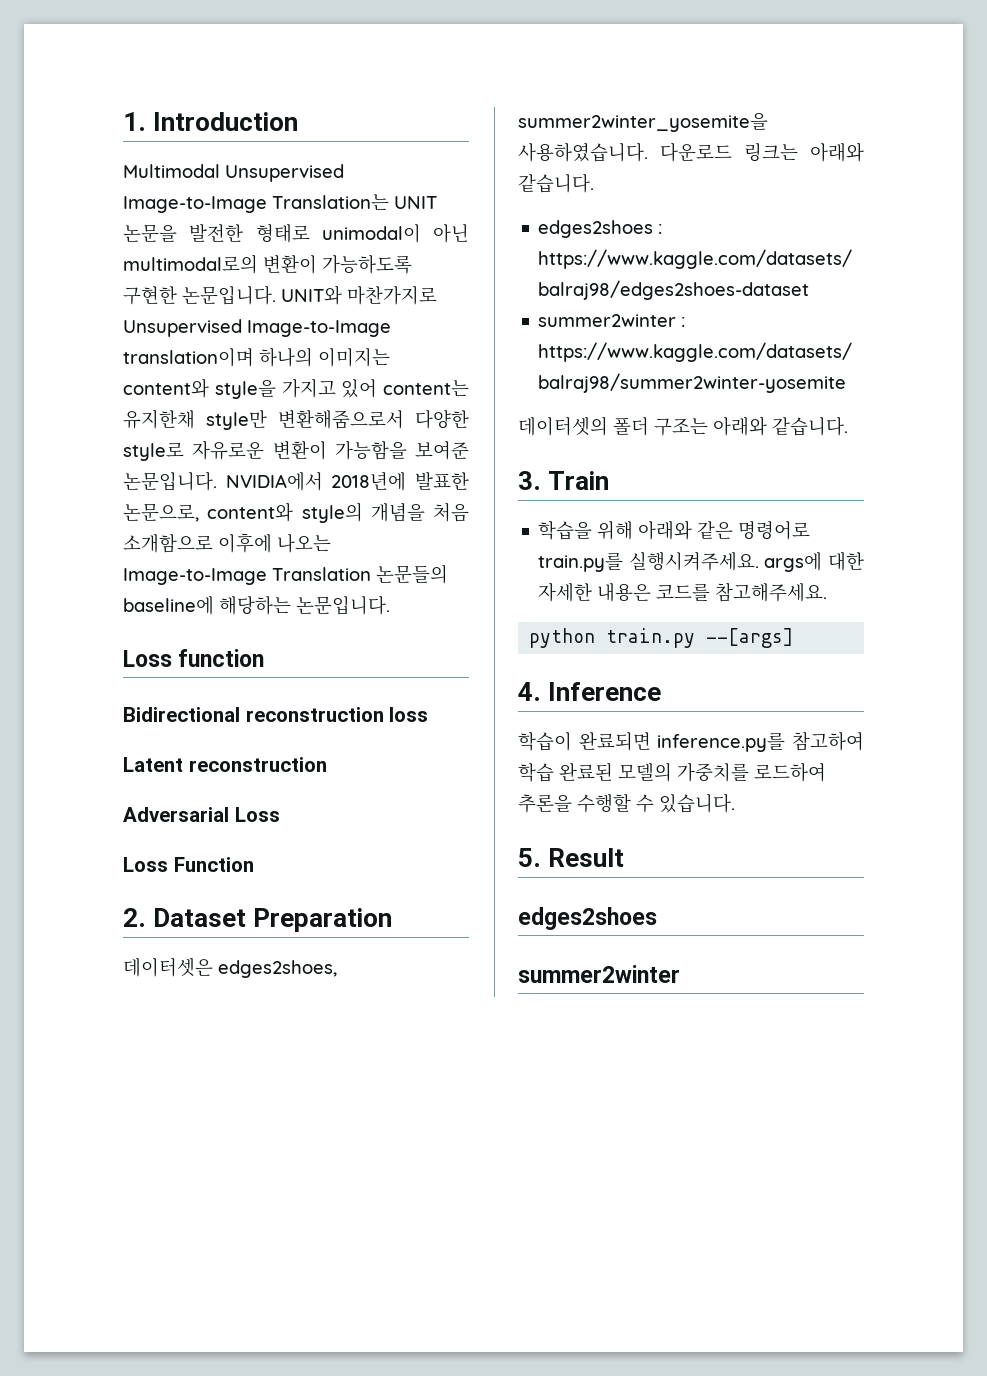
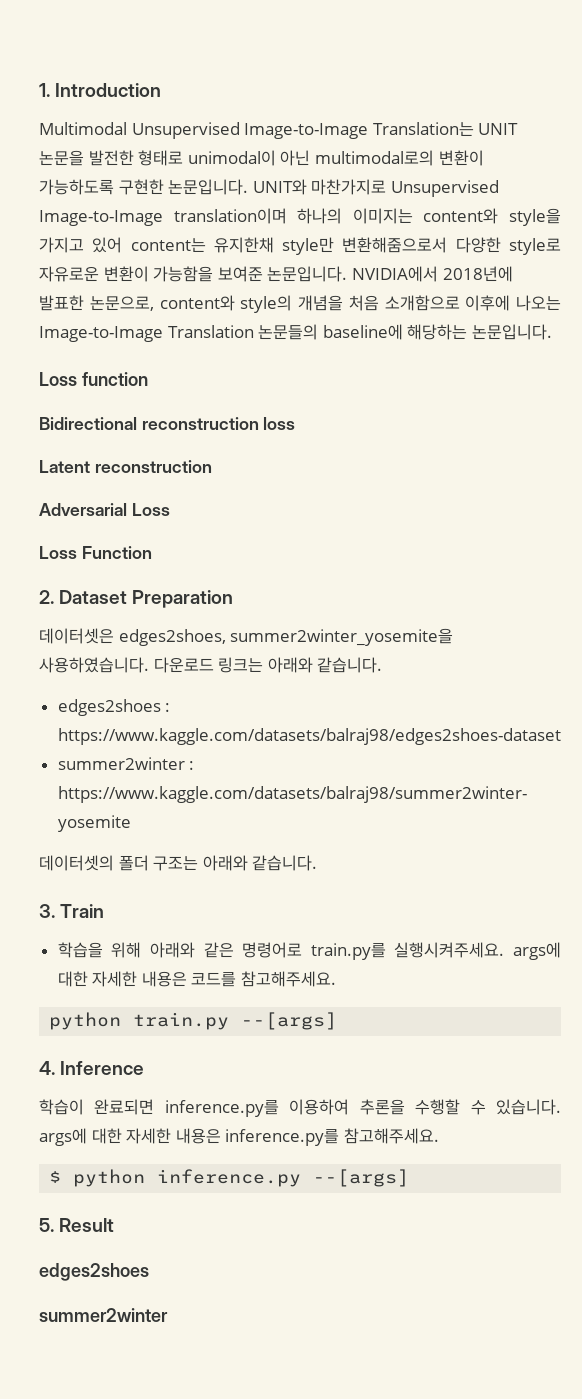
- 학습이 완료되면 inference.py를 참고하여 학습 완료된 모델의 가중치를 로드하여 추론을 수행할 수 있습니다.
+ 학습이 완료되면 inference.py를 이용하여 추론을 수행할 수 있습니다. args에 대한 자세한 내용은 inference.py를 참고해주세요.
+ $ python inference.py --[args]

